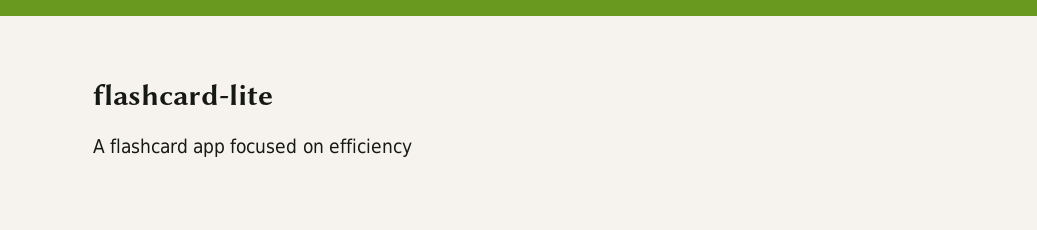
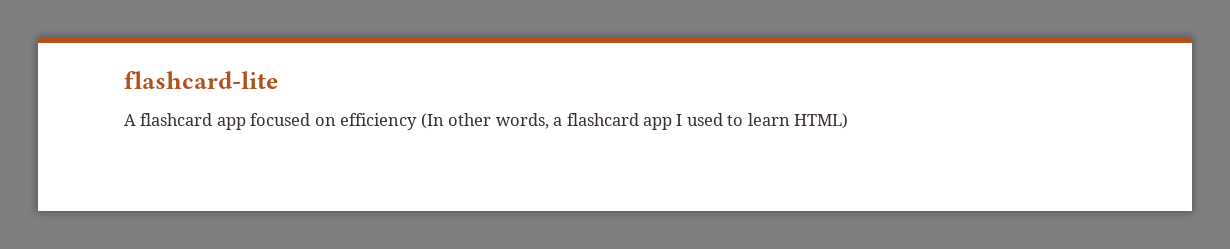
- A flashcard app focused on efficiency
+ A flashcard app focused on efficiency (In other words, a flashcard app I used to learn HTML)

